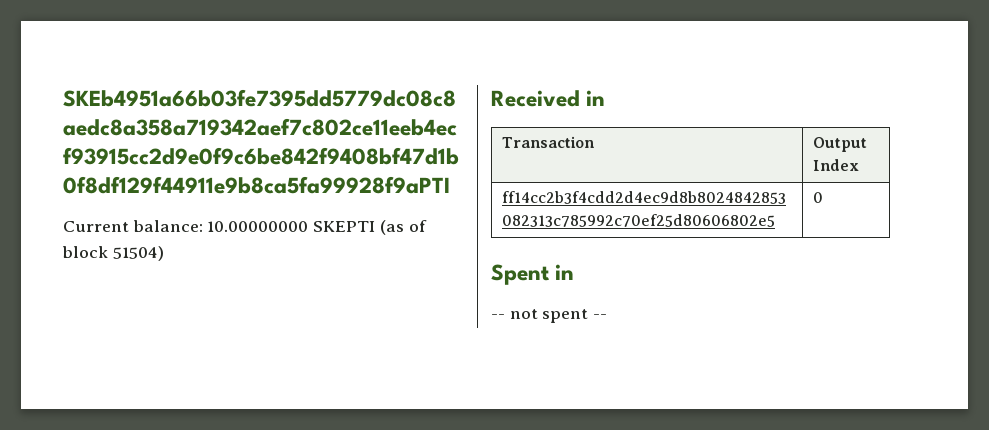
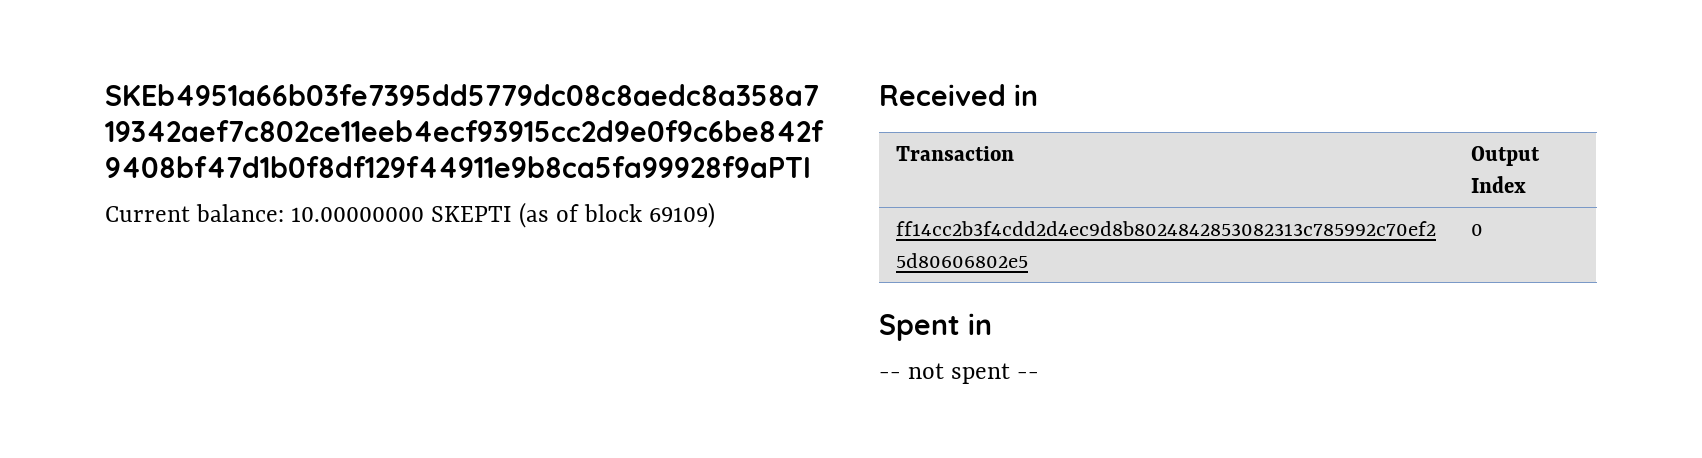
- Current balance: 10.00000000 SKEPTI (as of block 51504)
+ Current balance: 10.00000000 SKEPTI (as of block 69109)

